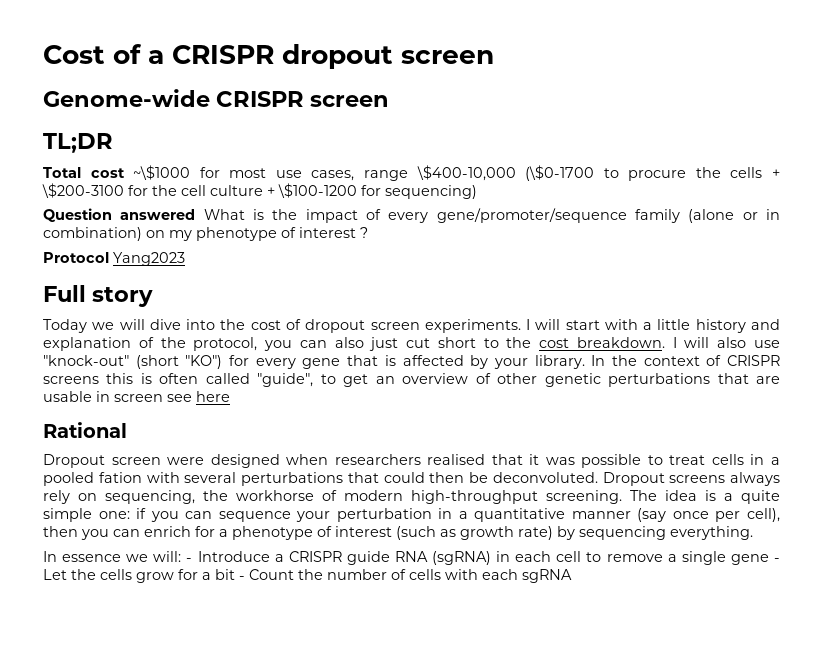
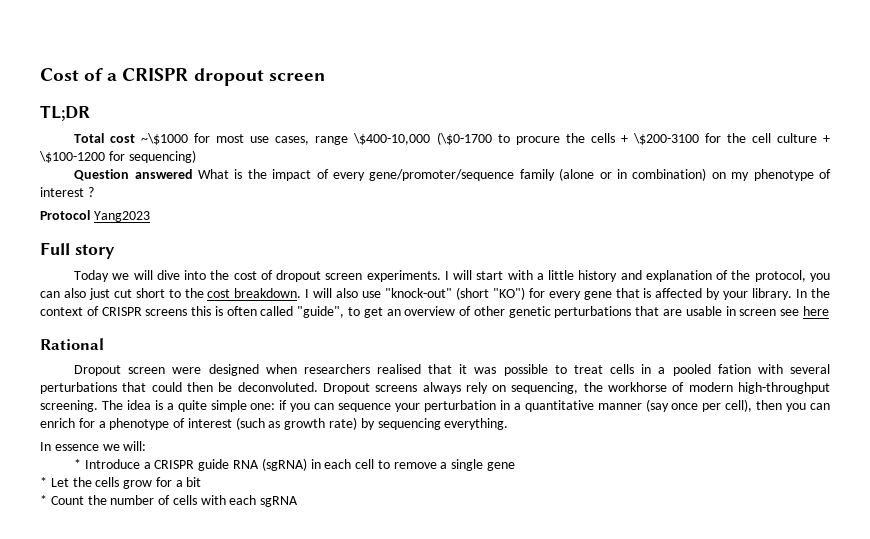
- Genome-wide CRISPR screen
- In essence we will: - Introduce a CRISPR guide RNA (sgRNA) in each cell to remove a single gene - Let the cells grow for a bit - Count the number of cells with each sgRNA
+ In essence we will:
+ * Introduce a CRISPR guide RNA (sgRNA) in each cell to remove a single gene
+ * Let the cells grow for a bit
+ * Count the number of cells with each sgRNA

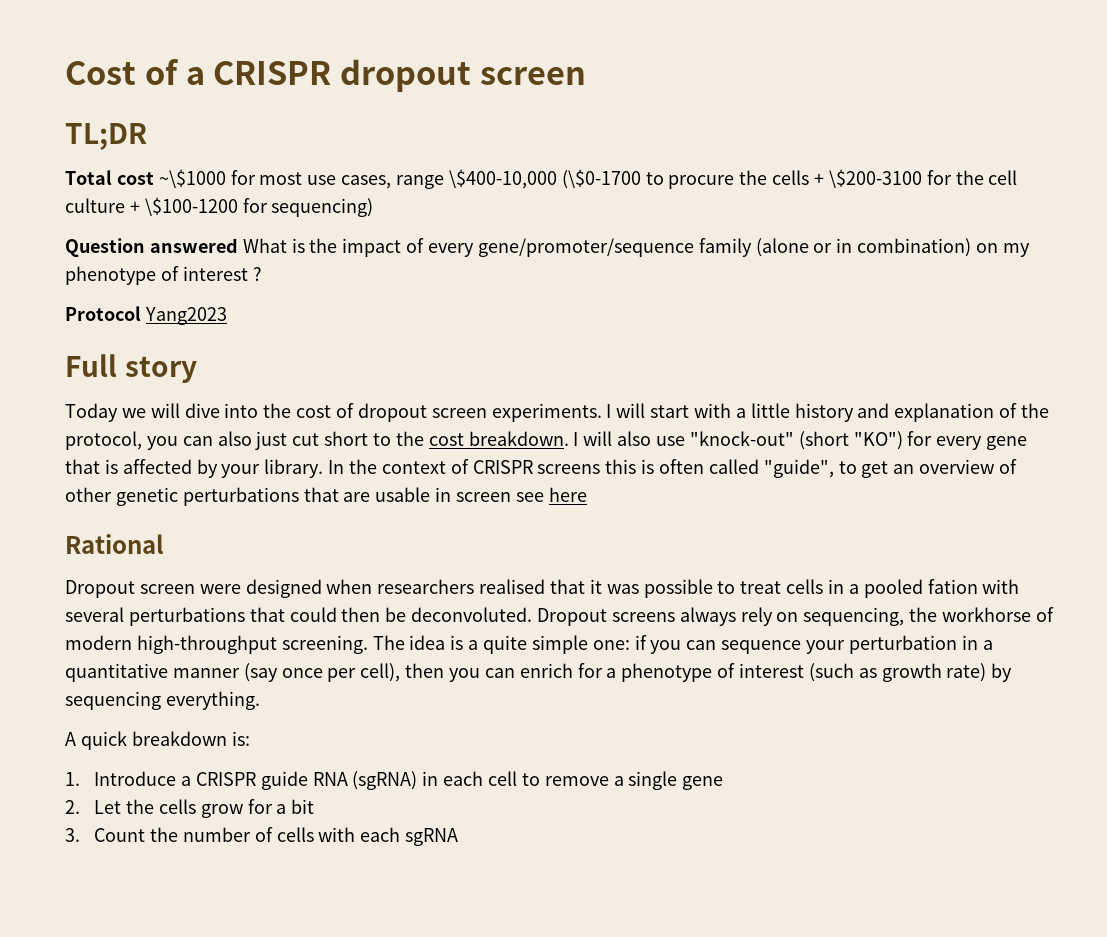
- In essence we will:
- * Introduce a CRISPR guide RNA (sgRNA) in each cell to remove a single gene
+ A quick breakdown is:
+ 1. Introduce a CRISPR guide RNA (sgRNA) in each cell to remove a single gene
- * Let the cells grow for a bit
+ 2. Let the cells grow for a bit
- * Count the number of cells with each sgRNA
+ 3. Count the number of cells with each sgRNA

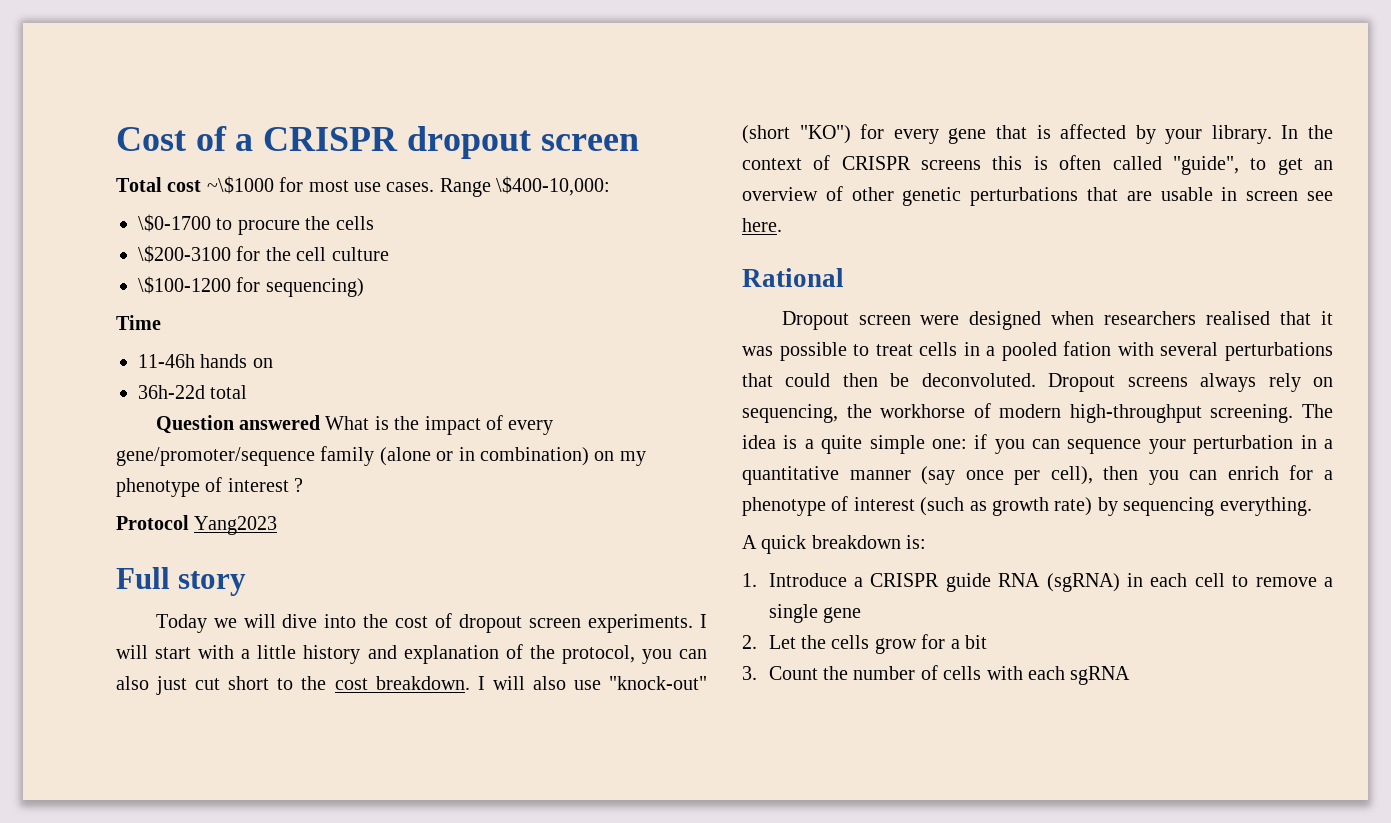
- TL;DR
- Total cost ~\$1000 for most use cases, range \$400-10,000 (\$0-1700 to procure the cells + \$200-3100 for the cell culture + \$100-1200 for sequencing)
+ Total cost ~\$1000 for most use cases. Range \$400-10,000:
+ \$0-1700 to procure the cells
+ \$200-3100 for the cell culture
+ \$100-1200 for sequencing)
+ Time
+ 11-46h hands on
+ 36h-22d total
- In the context of CRISPR screens this is often called "guide", to get an overview of other genetic perturbations that are usable in screen see here
+ In the context of CRISPR screens this is often called "guide", to get an overview of other genetic perturbations that are usable in screen see here.

